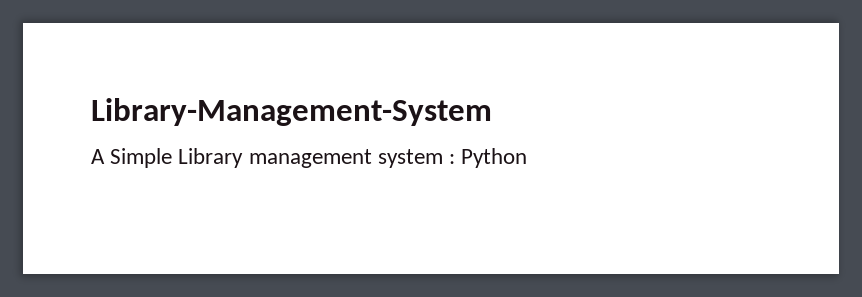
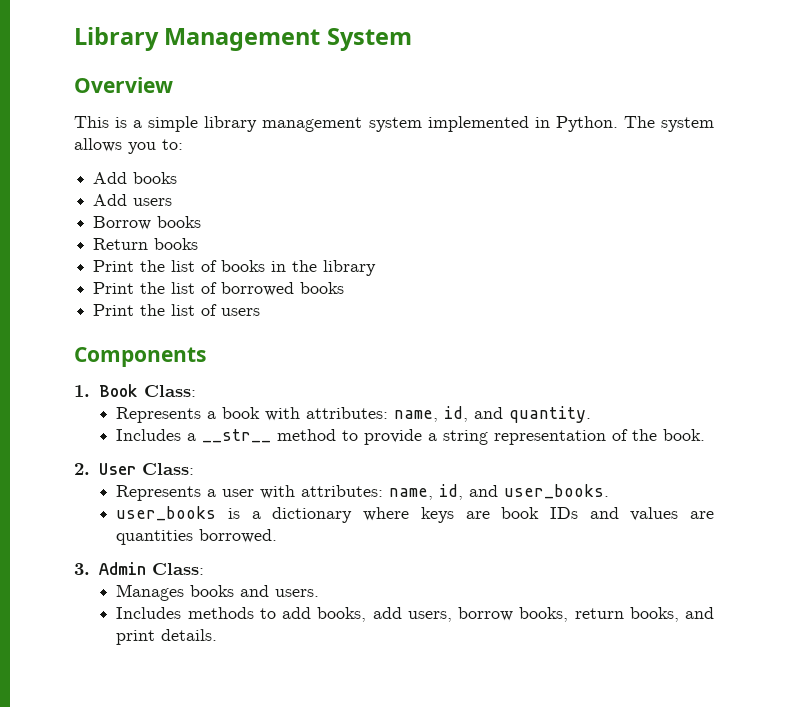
- Library-Management-System
- A Simple Library management system : Python
+ Library Management System
+ Overview
+ This is a simple library management system implemented in Python. The system allows you to:
+ Add books
+ Add users
+ Borrow books
+ Return books
+ Print the list of books in the library
+ Print the list of borrowed books
+ Print the list of users
+ Components
+ 1. Book Class:
+ Represents a book with attributes: name, id, and quantity.
+ Includes a __str__ method to provide a string representation of the book.
+ 2. User Class:
+ Represents a user with attributes: name, id, and user_books.
+ user_books is a dictionary where keys are book IDs and values are quantities borrowed.
+ 3. Admin Class:
+ Manages books and users.
+ Includes methods to add books, add users, borrow books, return books, and print details.

